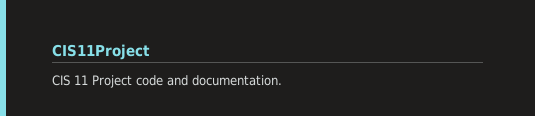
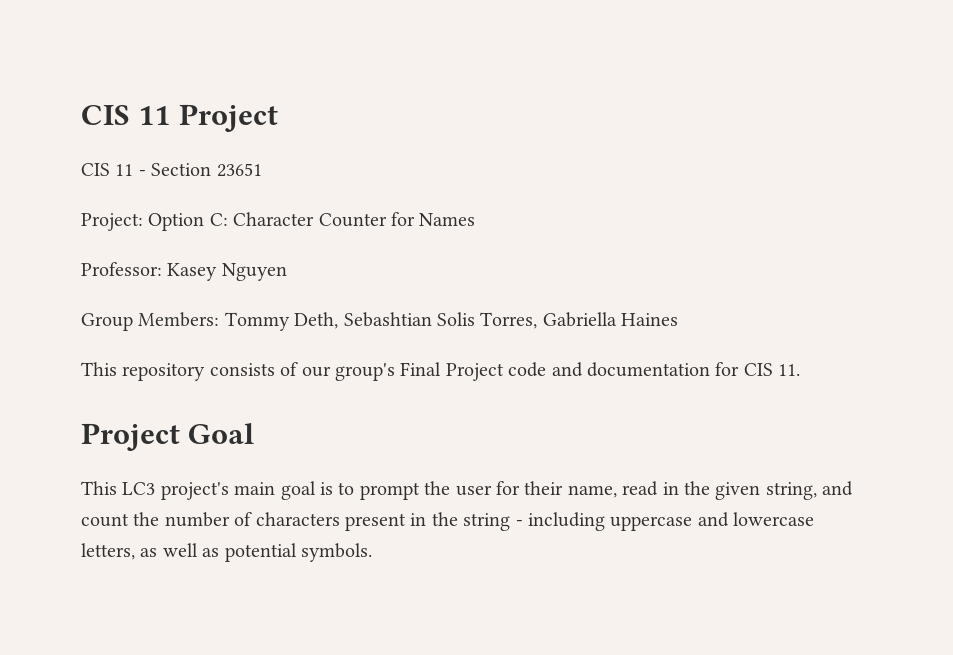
- CIS11Project
- CIS 11 Project code and documentation.
+ CIS 11 Project
+ CIS 11 - Section 23651
+ Project: Option C: Character Counter for Names
+ Professor: Kasey Nguyen
+ Group Members: Tommy Deth, Sebashtian Solis Torres, Gabriella Haines
+ This repository consists of our group's Final Project code and documentation for CIS 11.
+ Project Goal
+ This LC3 project's main goal is to prompt the user for their name, read in the given string, and count the number of characters present in the string - including uppercase and lowercase letters, as well as potential symbols.

